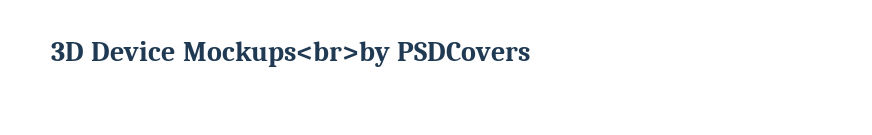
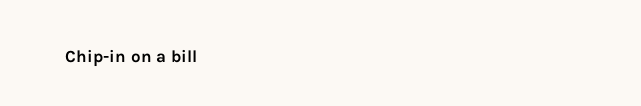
- 3D Device Mockups<br>by PSDCovers
+ Chip-in on a bill

